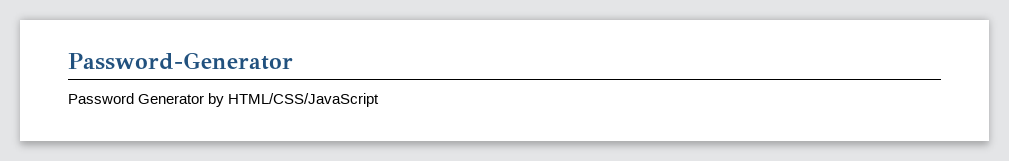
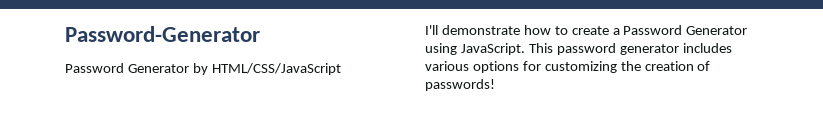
+ I'll demonstrate how to create a Password Generator using JavaScript. This password generator includes various options for customizing the creation of passwords!

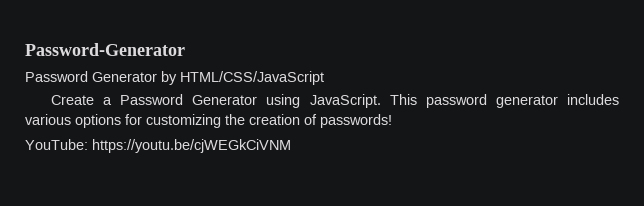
- I'll demonstrate how to create a Password Generator using JavaScript.
+ Create a Password Generator using JavaScript.
+ YouTube: https://youtu.be/cjWEGkCiVNM

